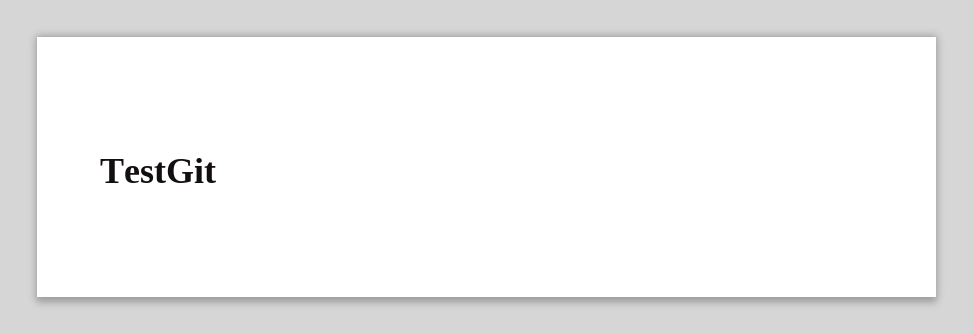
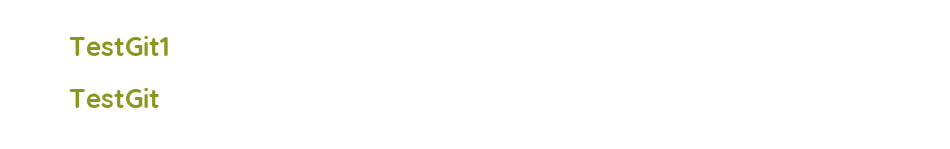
+ TestGit1

